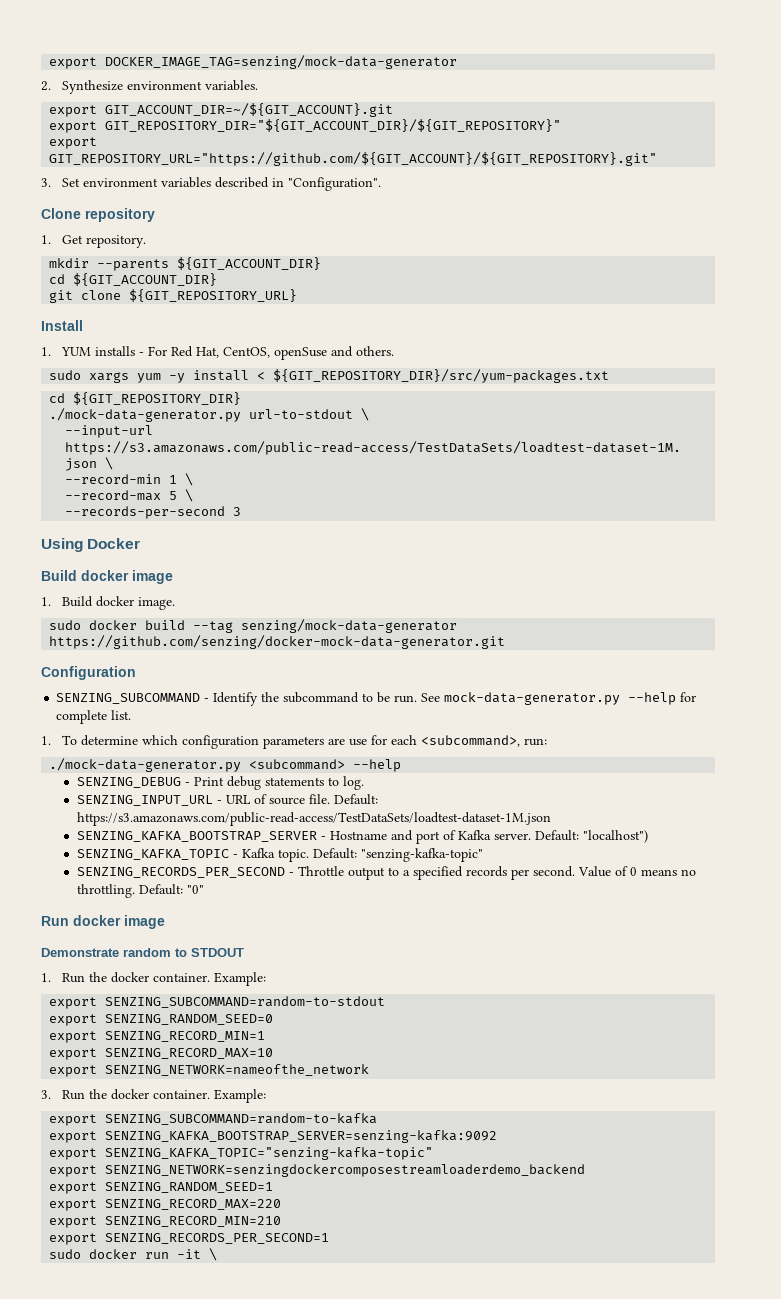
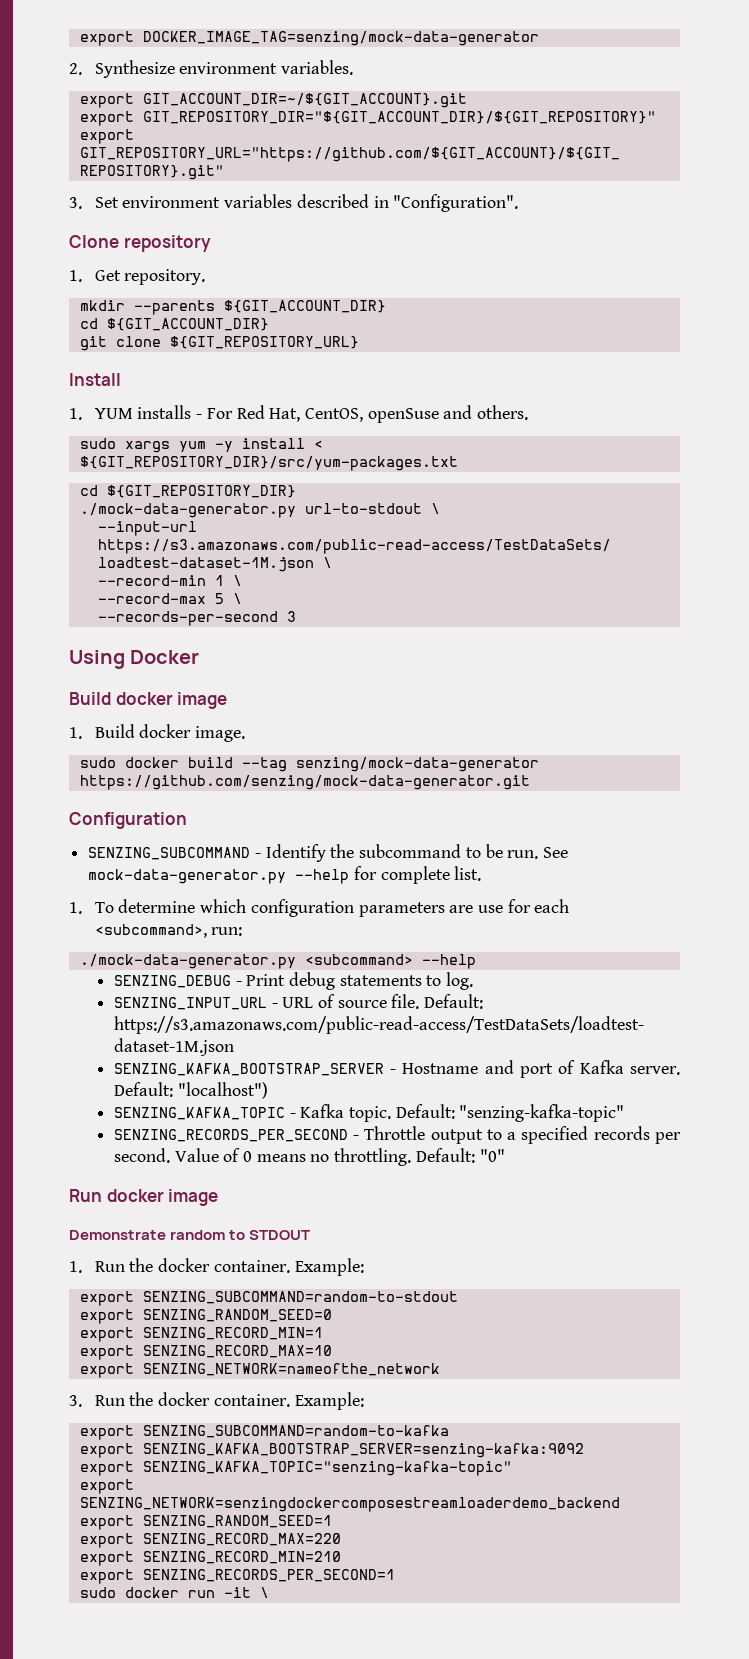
- sudo docker build --tag senzing/mock-data-generator https://github.com/senzing/docker-mock-data-generator.git
+ sudo docker build --tag senzing/mock-data-generator https://github.com/senzing/mock-data-generator.git

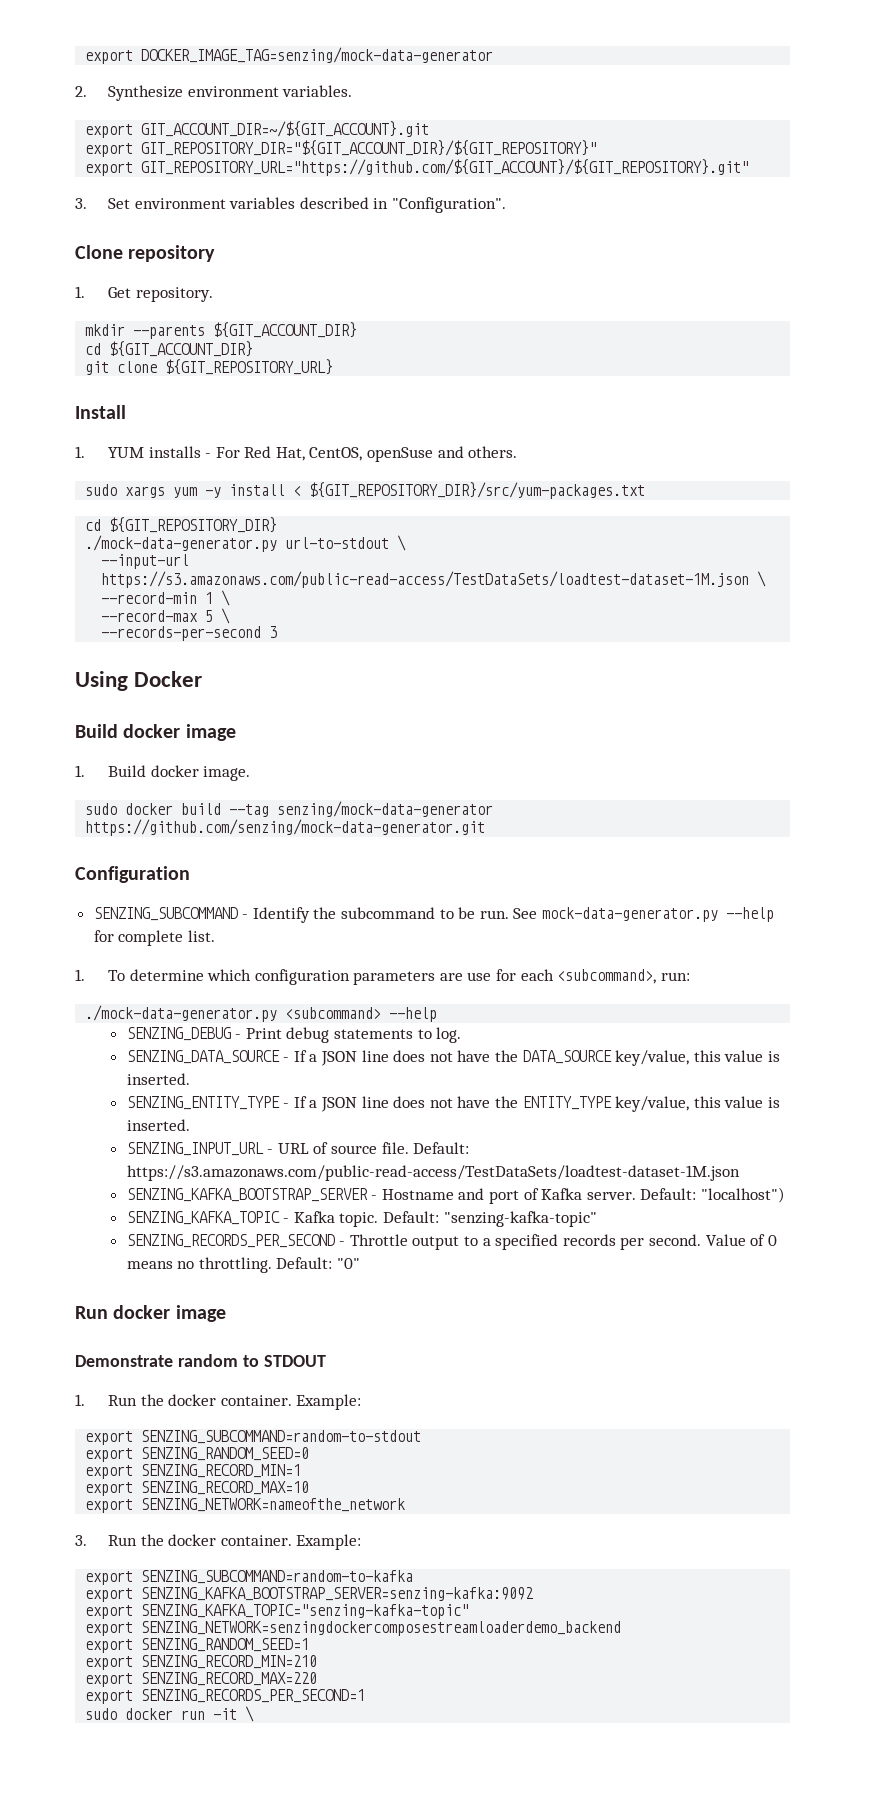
+ SENZING_DATA_SOURCE - If a JSON line does not have the DATA_SOURCE key/value, this value is inserted.
+ SENZING_ENTITY_TYPE - If a JSON line does not have the ENTITY_TYPE key/value, this value is inserted.
+ export SENZING_RECORD_MIN=210
  export SENZING_RECORD_MAX=220
- export SENZING_RECORD_MIN=210

